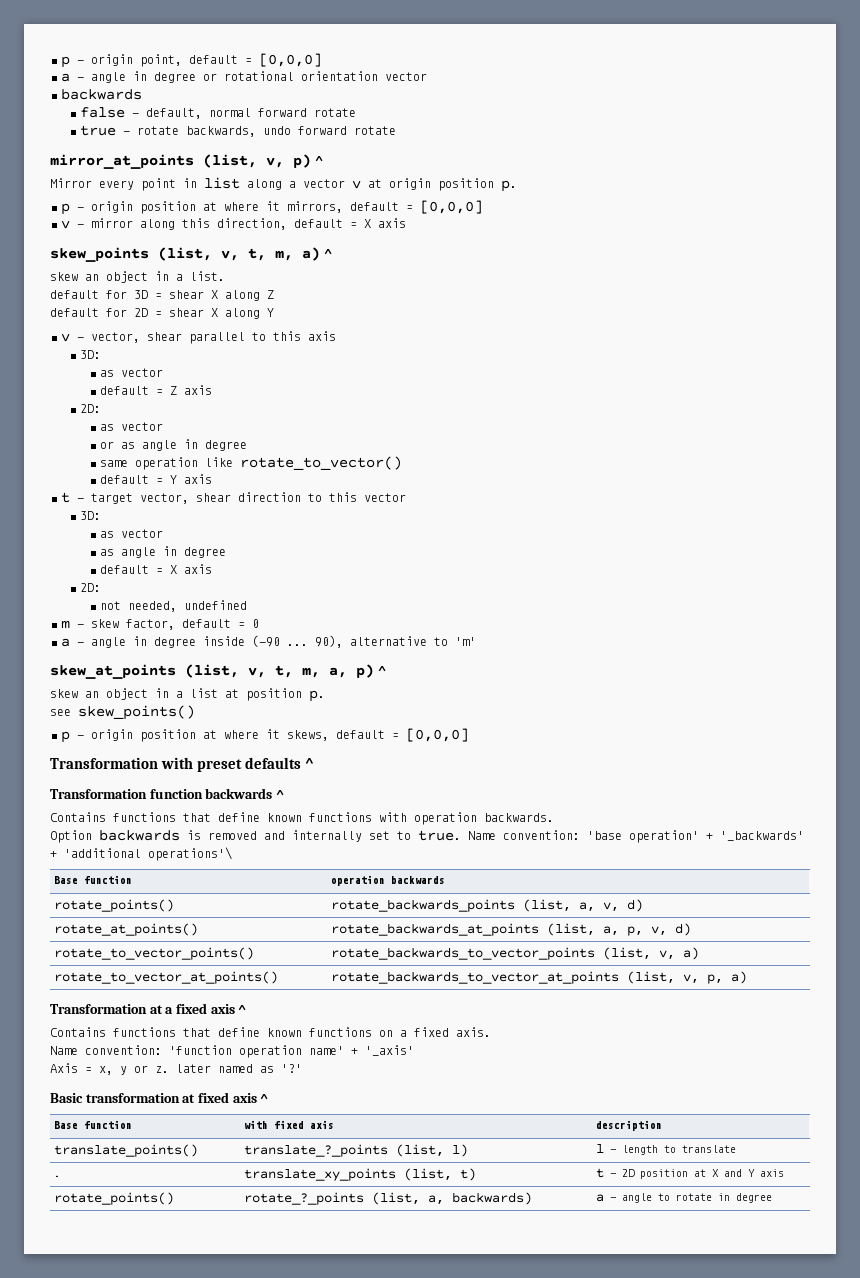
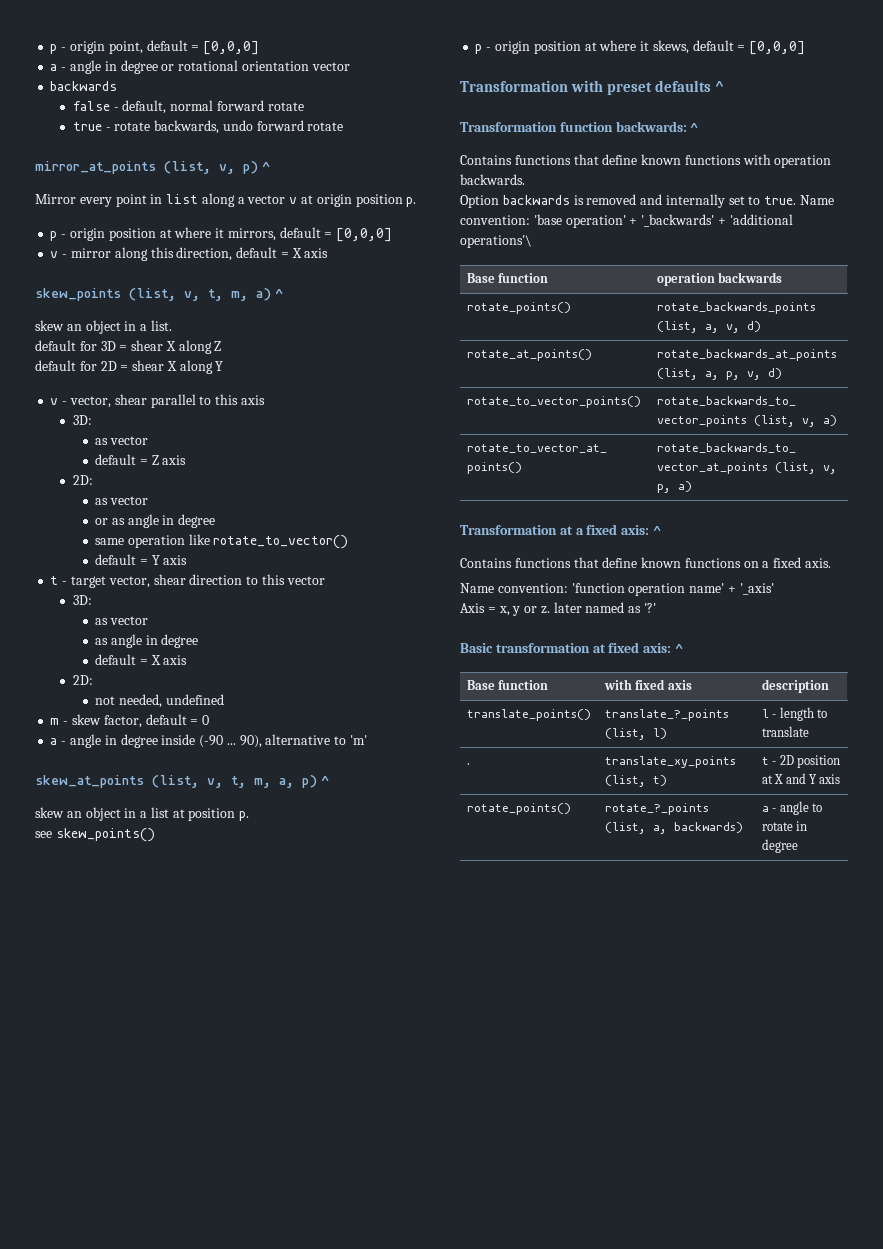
- Transformation function backwards ^
+ Transformation function backwards: ^
- Transformation at a fixed axis ^
+ Transformation at a fixed axis: ^
- Basic transformation at fixed axis ^
+ Basic transformation at fixed axis: ^

